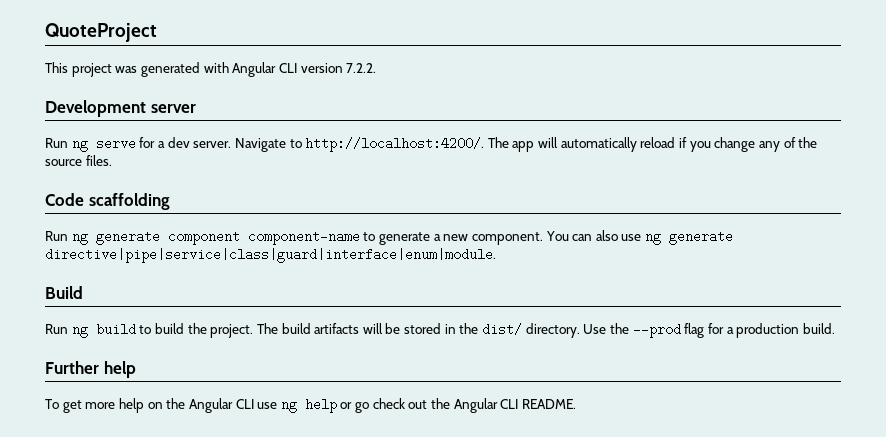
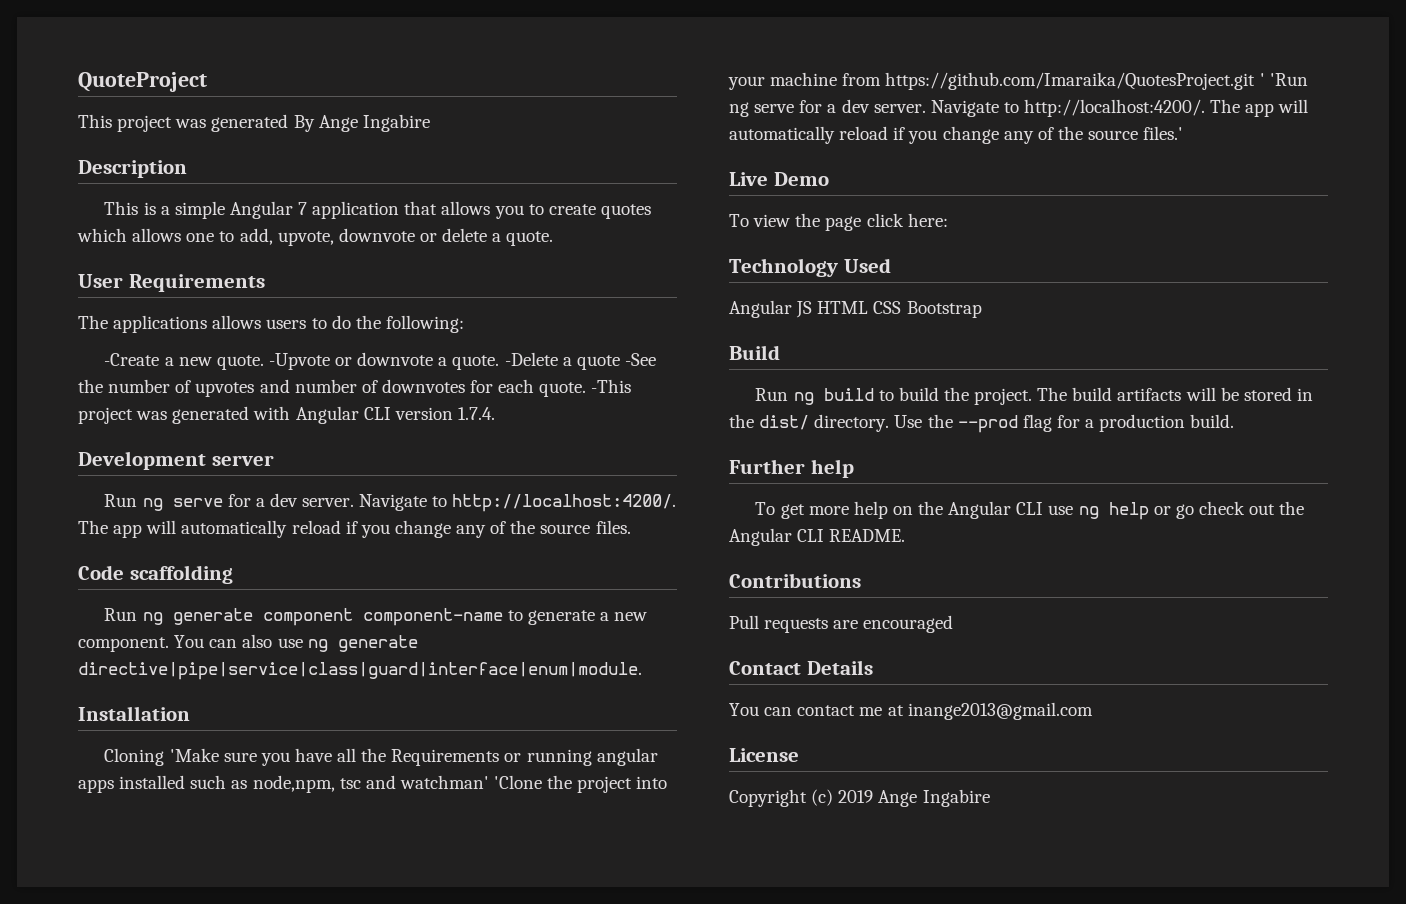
- This project was generated with Angular CLI version 7.2.2.
+ This project was generated By Ange Ingabire
+ Description
+ This is a simple Angular 7 application that allows you to create quotes which allows one to add, upvote, downvote or delete a quote.
+ User Requirements
+ The applications allows users to do the following:
+ -Create a new quote. -Upvote or downvote a quote. -Delete a quote -See the number of upvotes and number of downvotes for each quote. -This project was generated with Angular CLI version 1.7.4.
+ Installation
+ Cloning 'Make sure you have all the Requirements or running angular apps installed such as node,npm, tsc and watchman' 'Clone the project into your machine from https://github.com/Imaraika/QuotesProject.git ' 'Run ng serve for a dev server. Navigate to http://localhost:4200/. The app will automatically reload if you change any of the source files.'
+ Live Demo
+ To view the page click here:
+ Technology Used
+ Angular JS HTML CSS Bootstrap
+ Contributions
+ Pull requests are encouraged
+ Contact Details
+ You can contact me at inange2013@gmail.com
+ License
+ Copyright (c) 2019 Ange Ingabire

